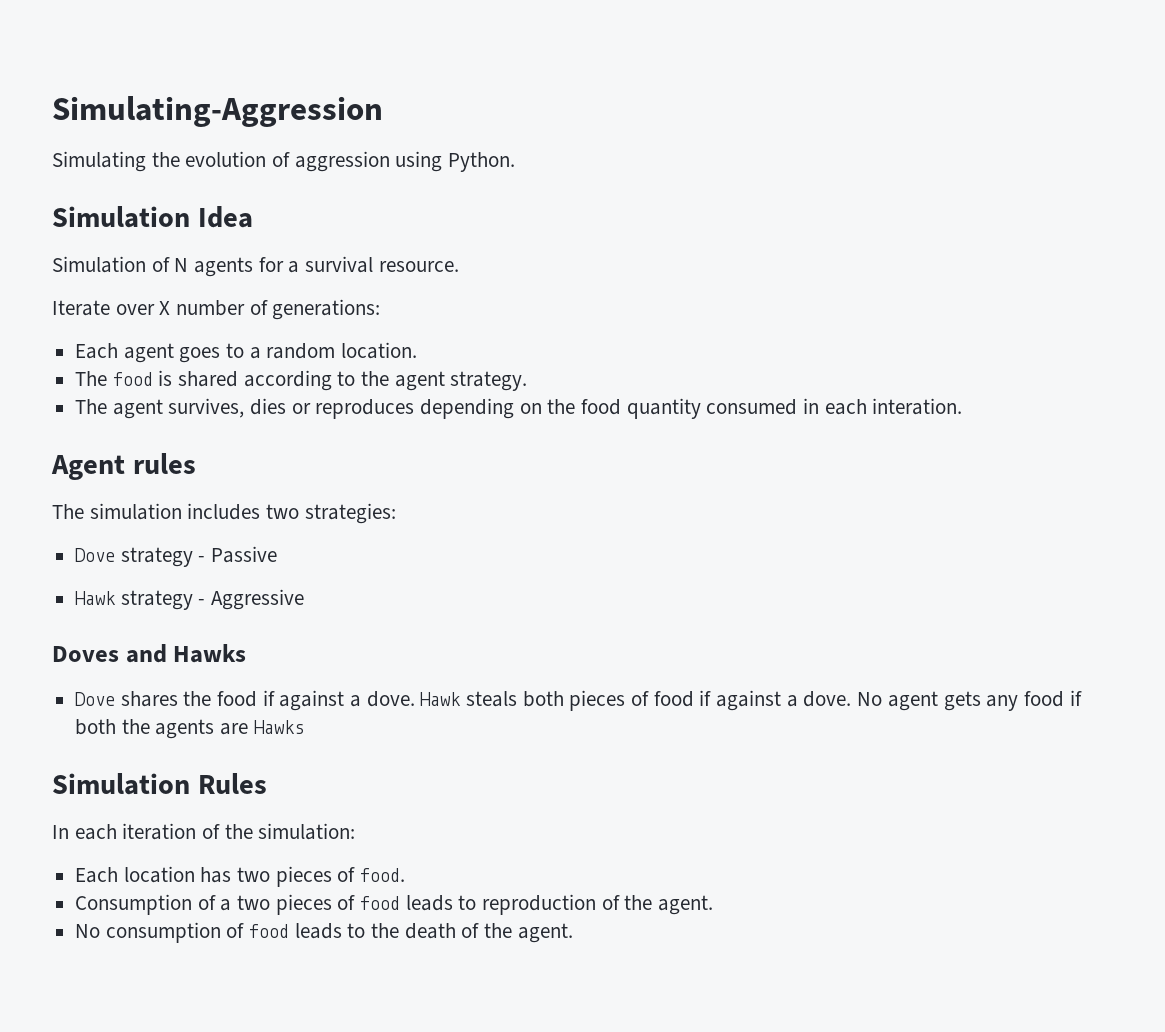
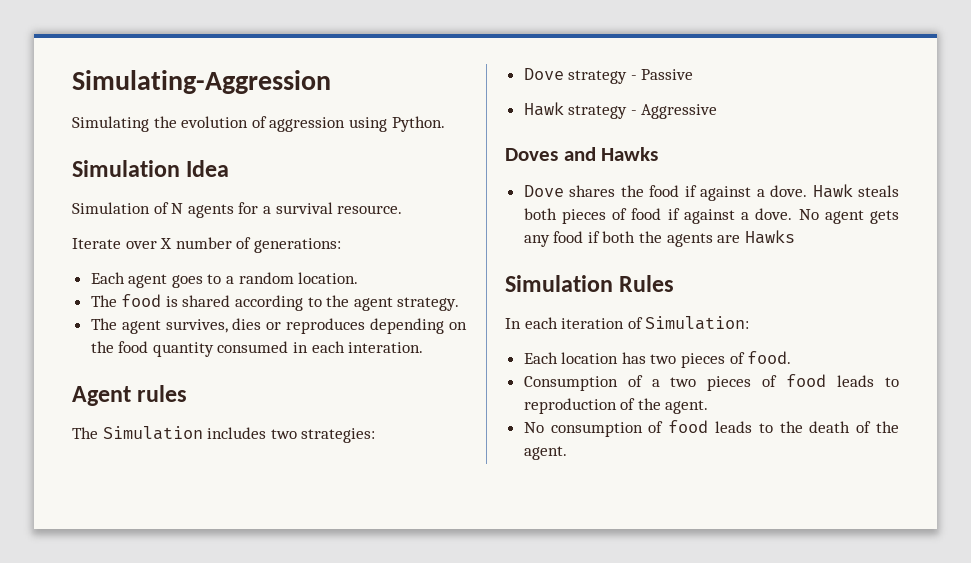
- The simulation includes two strategies:
+ The Simulation includes two strategies:
- In each iteration of the simulation:
+ In each iteration of Simulation:

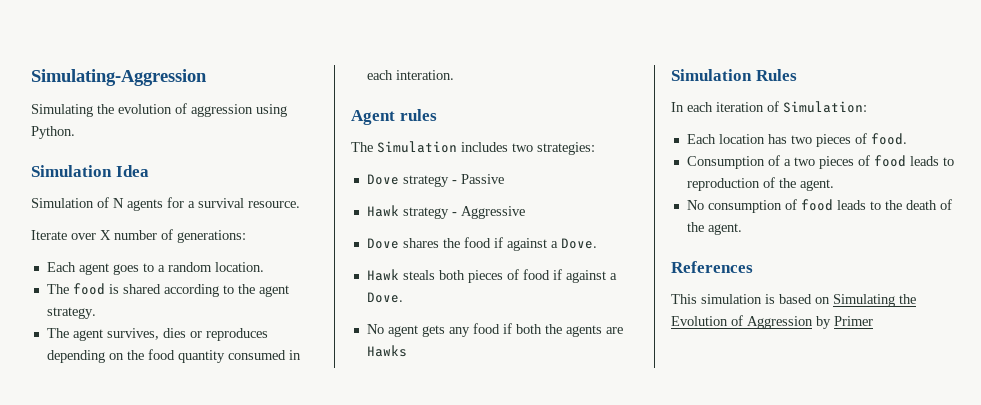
- Doves and Hawks
- Dove shares the food if against a dove. Hawk steals both pieces of food if against a dove. No agent gets any food if both the agents are Hawks
+ Dove shares the food if against a Dove.
+ Hawk steals both pieces of food if against a Dove.
+ No agent gets any food if both the agents are Hawks
+ References
+ This simulation is based on Simulating the Evolution of Aggression by Primer

